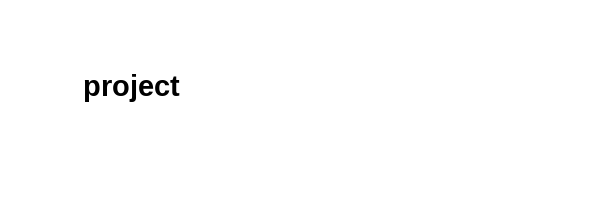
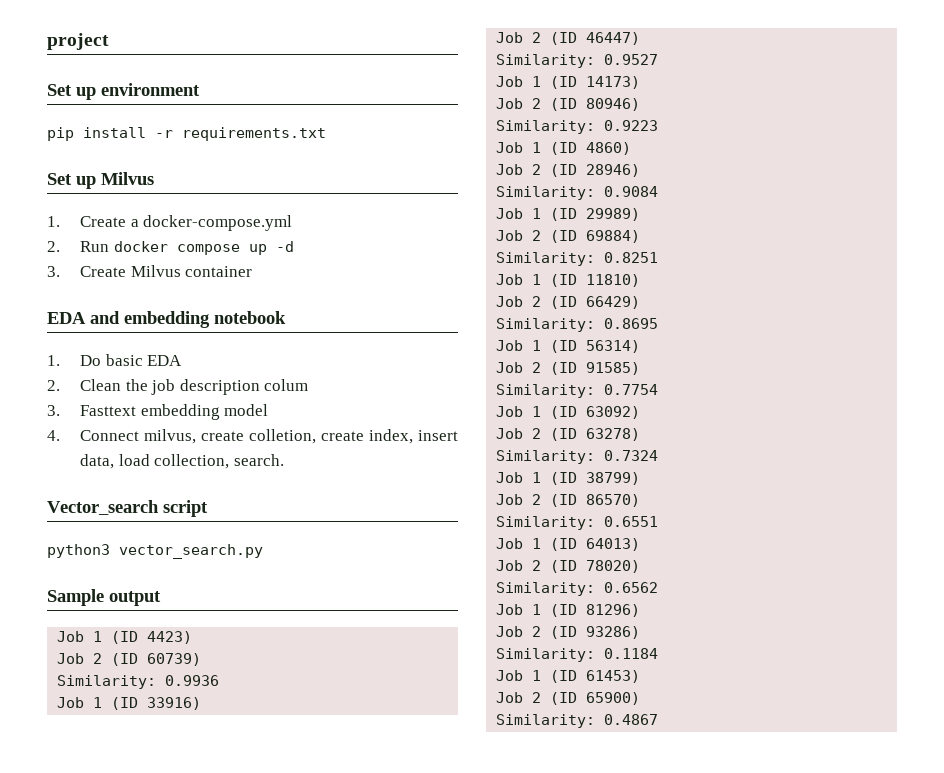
+ Set up environment
+ pip install -r requirements.txt
+ Set up Milvus
+ 1. Create a docker-compose.yml
+ 2. Run docker compose up -d
+ 3. Create Milvus container
+ EDA and embedding notebook
+ 1. Do basic EDA
+ 2. Clean the job description colum
+ 3. Fasttext embedding model
+ 4. Connect milvus, create colletion, create index, insert data, load collection, search.
+ Vector_search script
+ python3 vector_search.py
+ Sample output
+ Job 1 (ID 4423)
+ Job 2 (ID 60739)
+ Similarity: 0.9936
+ Job 1 (ID 33916)
+ Job 2 (ID 46447)
+ Similarity: 0.9527
+ Job 1 (ID 14173)
+ Job 2 (ID 80946)
+ Similarity: 0.9223
+ Job 1 (ID 4860)
+ Job 2 (ID 28946)
+ Similarity: 0.9084
+ Job 1 (ID 29989)
+ Job 2 (ID 69884)
+ Similarity: 0.8251
+ Job 1 (ID 11810)
+ Job 2 (ID 66429)
+ Similarity: 0.8695
+ Job 1 (ID 56314)
+ Job 2 (ID 91585)
+ Similarity: 0.7754
+ Job 1 (ID 63092)
+ Job 2 (ID 63278)
+ Similarity: 0.7324
+ Job 1 (ID 38799)
+ Job 2 (ID 86570)
+ Similarity: 0.6551
+ Job 1 (ID 64013)
+ Job 2 (ID 78020)
+ Similarity: 0.6562
+ Job 1 (ID 81296)
+ Job 2 (ID 93286)
+ Similarity: 0.1184
+ Job 1 (ID 61453)
+ Job 2 (ID 65900)
+ Similarity: 0.4867

